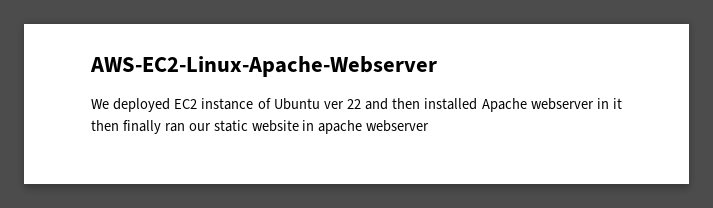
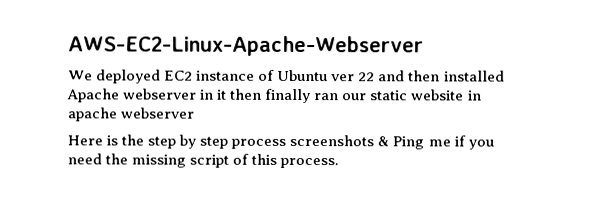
+ Here is the step by step process screenshots & Ping me if you need the missing script of this process.

